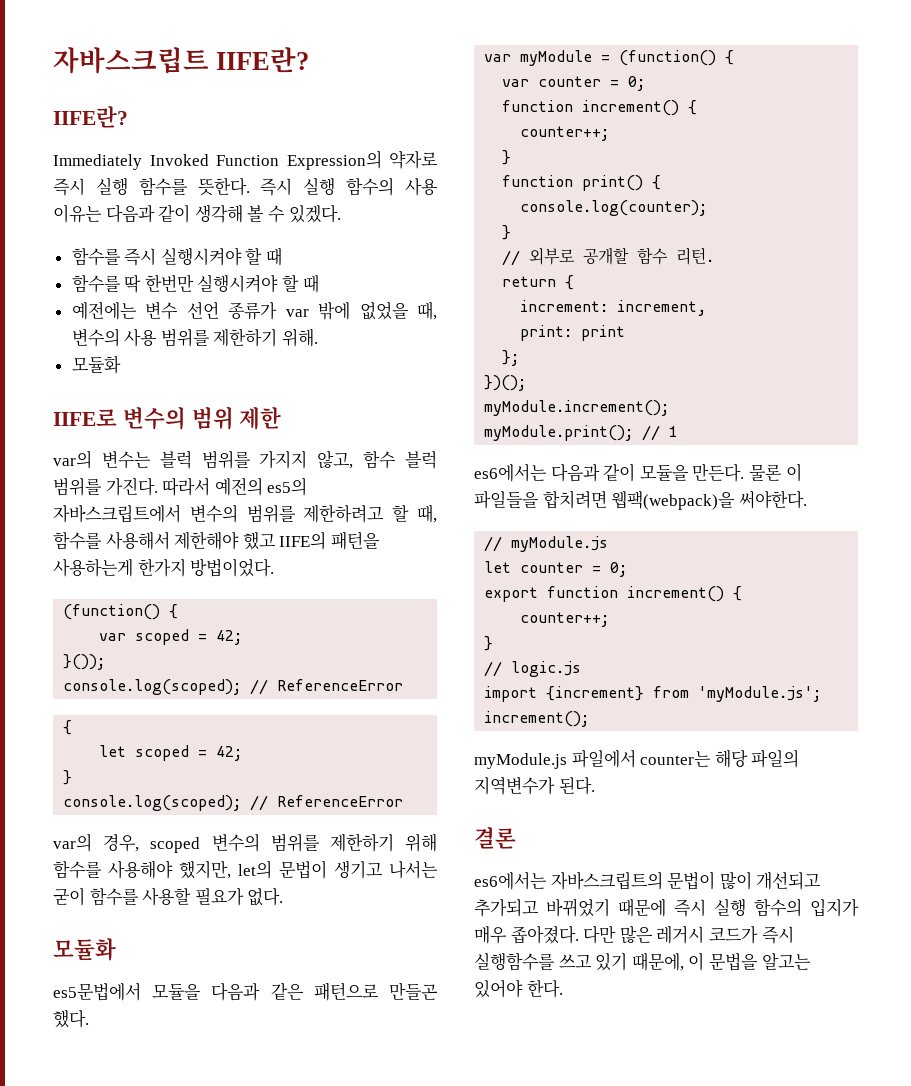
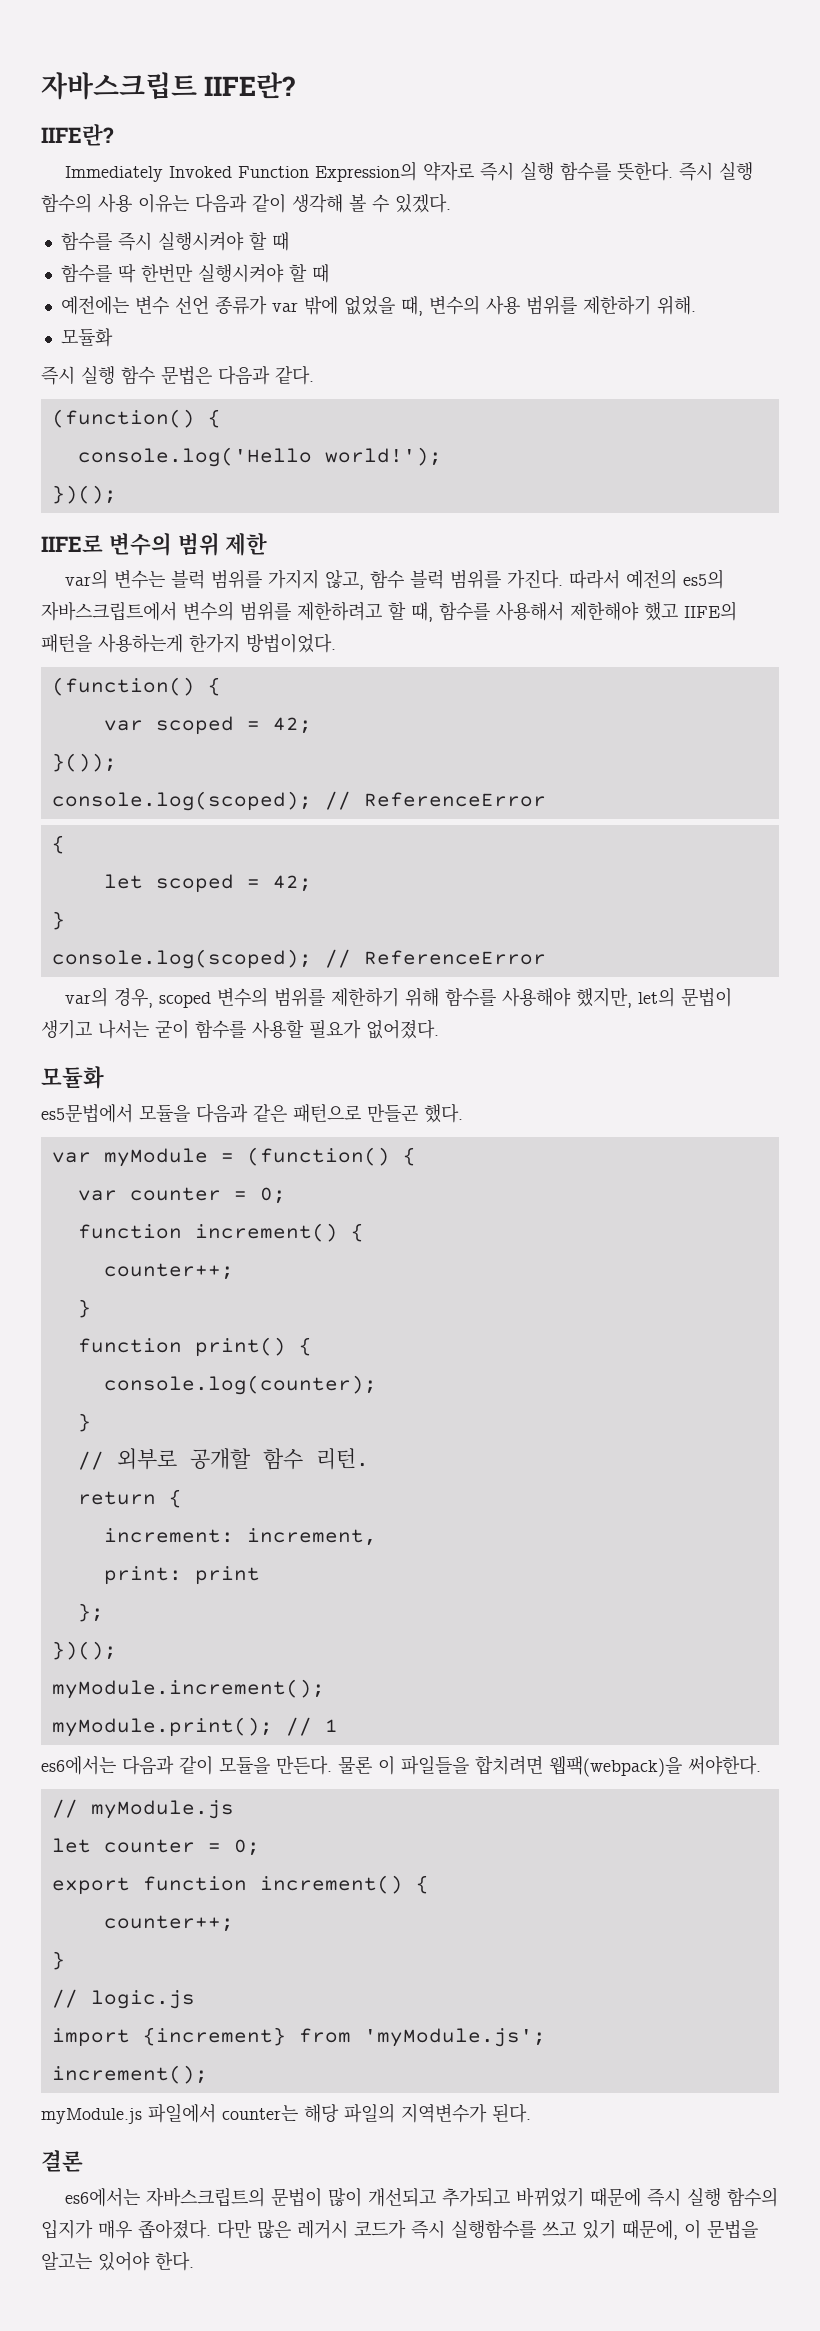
+ 즉시 실행 함수 문법은 다음과 같다.
+ (function() {
+ console.log('Hello world!');
+ })();
- var의 경우, scoped 변수의 범위를 제한하기 위해 함수를 사용해야 했지만, let의 문법이 생기고 나서는 굳이 함수를 사용할 필요가 없다.
+ var의 경우, scoped 변수의 범위를 제한하기 위해 함수를 사용해야 했지만, let의 문법이 생기고 나서는 굳이 함수를 사용할 필요가 없어졌다.

